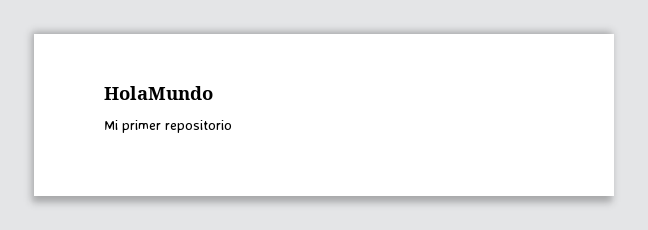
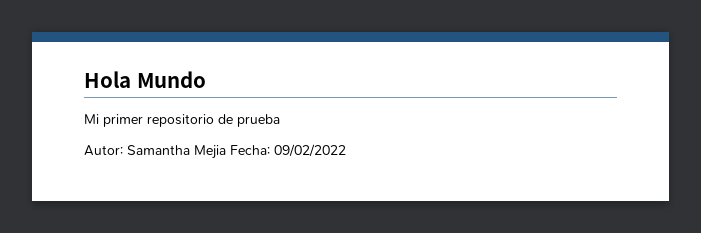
- HolaMundo
+ Hola Mundo
- Mi primer repositorio
+ Mi primer repositorio de prueba
+ Autor: Samantha Mejia Fecha: 09/02/2022

